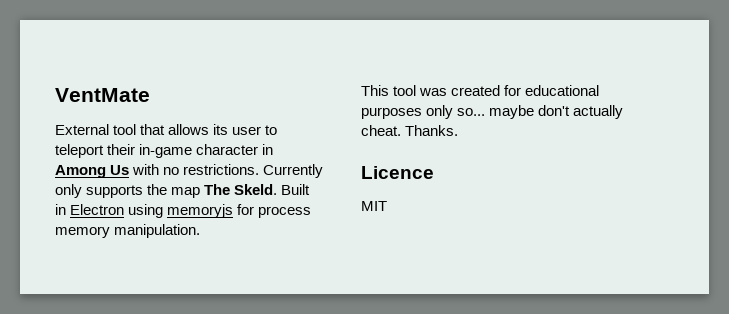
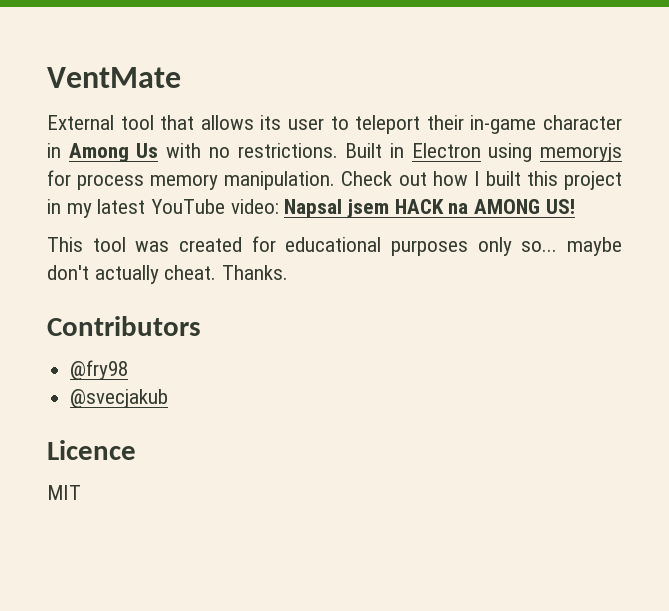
- Currently only supports the map The Skeld.
+ Check out how I built this project in my latest YouTube video: Napsal jsem HACK na AMONG US!
+ Contributors
+ @fry98
+ @svecjakub

